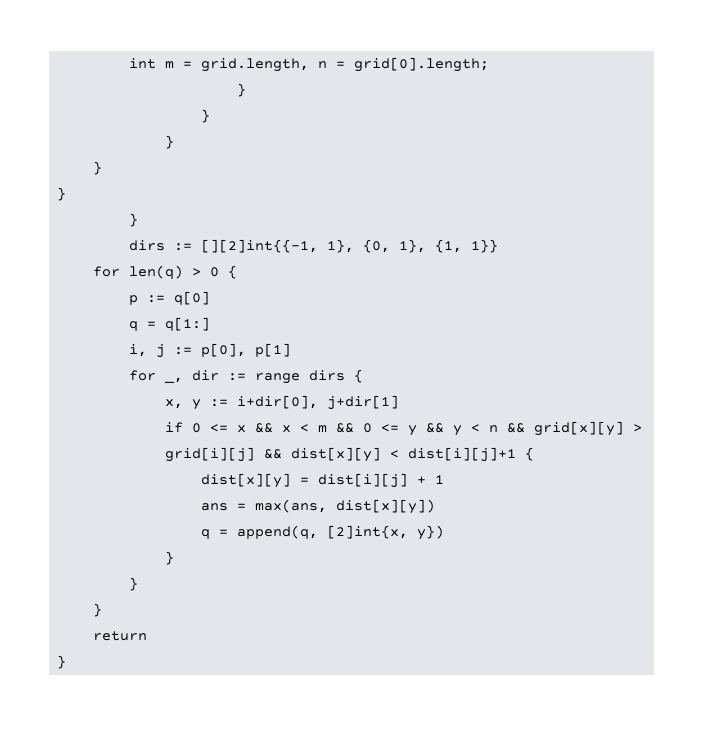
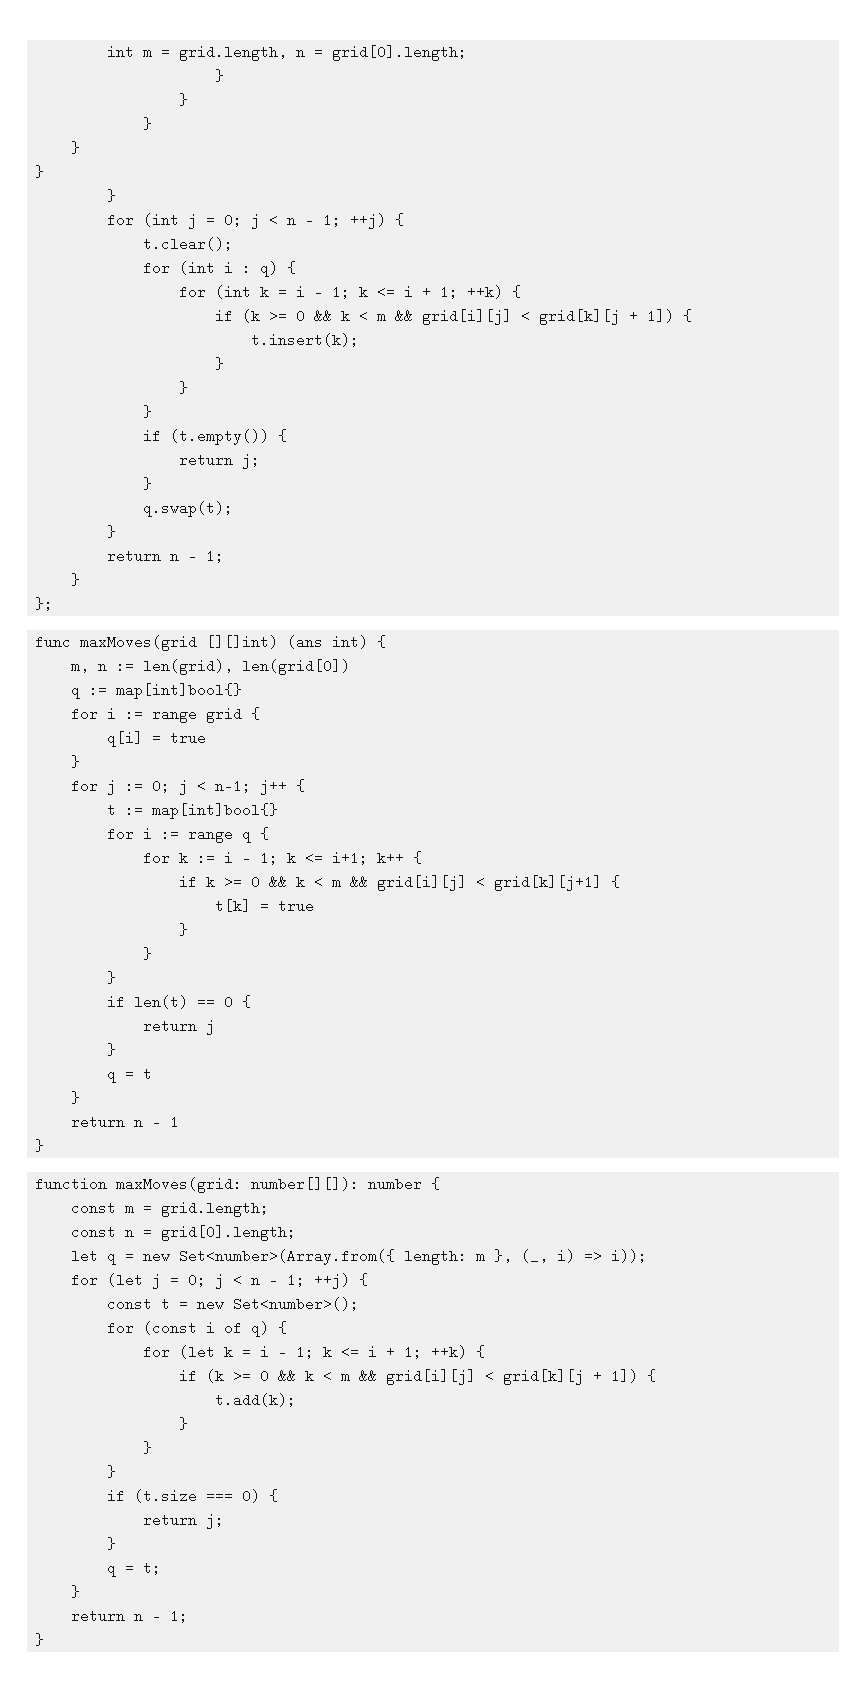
- dirs := [][2]int{{-1, 1}, {0, 1}, {1, 1}}
- for len(q) > 0 {
- p := q[0]
- q = q[1:]
- i, j := p[0], p[1]
- for _, dir := range dirs {
- x, y := i+dir[0], j+dir[1]
- if 0 <= x && x < m && 0 <= y && y < n && grid[x][y] > grid[i][j] && dist[x][y] < dist[i][j]+1 {
- dist[x][y] = dist[i][j] + 1
- ans = max(ans, dist[x][y])
- q = append(q, [2]int{x, y})
+ for (int j = 0; j < n - 1; ++j) {
+ t.clear();
+ for (int i : q) {
+ for (int k = i - 1; k <= i + 1; ++k) {
+ if (k >= 0 && k < m && grid[i][j] < grid[k][j + 1]) {
+ t.insert(k);
  }
  }
  }
- return
+ if (t.empty()) {
+ return j;
+ }
+ q.swap(t);
+ }
+ return n - 1;
+ }
+ };
+ func maxMoves(grid [][]int) (ans int) {
+ m, n := len(grid), len(grid[0])
+ q := map[int]bool{}
+ for i := range grid {
+ q[i] = true
+ }
+ for j := 0; j < n-1; j++ {
+ t := map[int]bool{}
+ for i := range q {
+ for k := i - 1; k <= i+1; k++ {
+ if k >= 0 && k < m && grid[i][j] < grid[k][j+1] {
+ t[k] = true
+ }
+ }
+ }
+ if len(t) == 0 {
+ return j
+ }
+ q = t
+ }
+ return n - 1
+ }
+ function maxMoves(grid: number[][]): number {
+ const m = grid.length;
+ const n = grid[0].length;
+ let q = new Set<number>(Array.from({ length: m }, (_, i) => i));
+ for (let j = 0; j < n - 1; ++j) {
+ const t = new Set<number>();
+ for (const i of q) {
+ for (let k = i - 1; k <= i + 1; ++k) {
+ if (k >= 0 && k < m && grid[i][j] < grid[k][j + 1]) {
+ t.add(k);
+ }
+ }
+ }
+ if (t.size === 0) {
+ return j;
+ }
+ q = t;
+ }
+ return n - 1;

